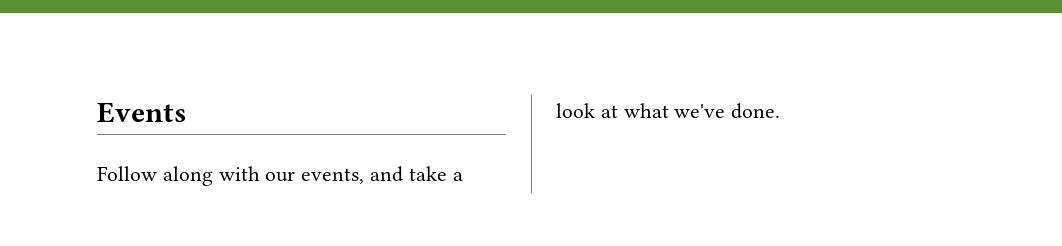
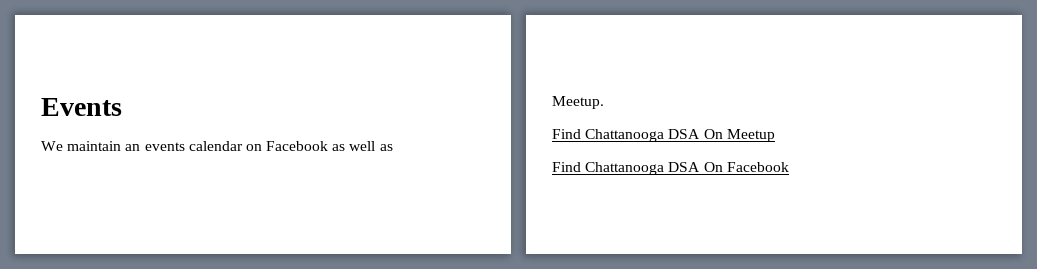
- Follow along with our events, and take a look at what we've done.
+ We maintain an events calendar on Facebook as well as Meetup.
+ Find Chattanooga DSA On Meetup
+ Find Chattanooga DSA On Facebook

